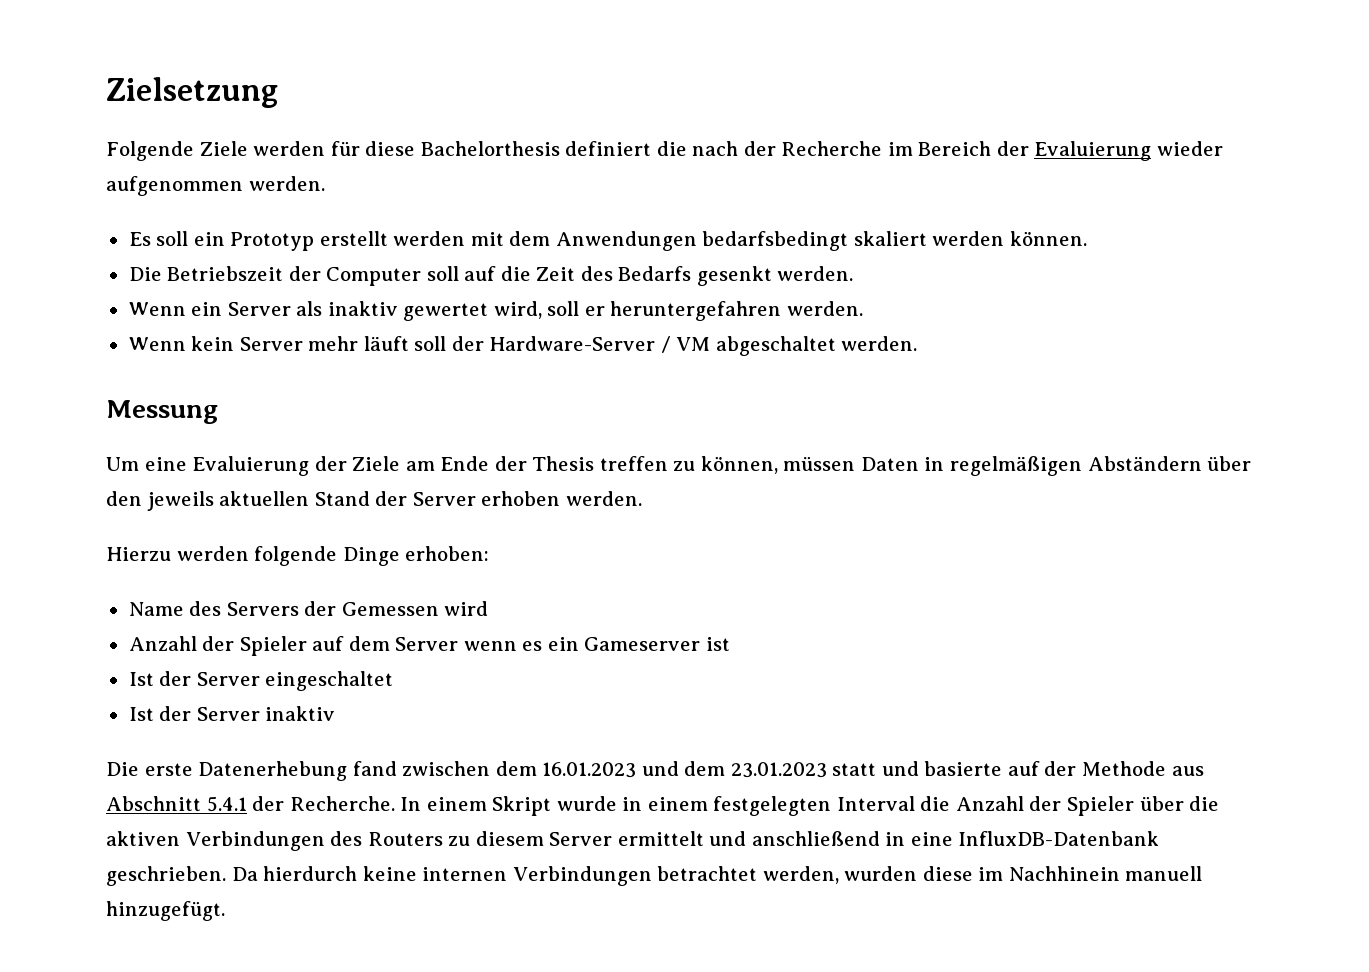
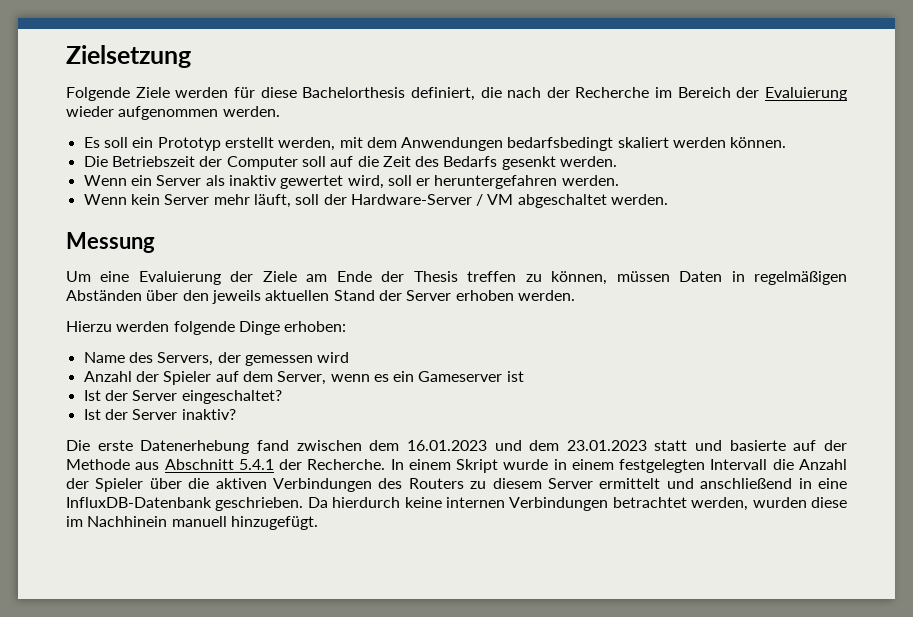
- Folgende Ziele werden für diese Bachelorthesis definiert die nach der Recherche im Bereich der Evaluierung wieder aufgenommen werden.
+ Folgende Ziele werden für diese Bachelorthesis definiert, die nach der Recherche im Bereich der Evaluierung wieder aufgenommen werden.
- Es soll ein Prototyp erstellt werden mit dem Anwendungen bedarfsbedingt skaliert werden können.
+ Es soll ein Prototyp erstellt werden, mit dem Anwendungen bedarfsbedingt skaliert werden können.
- Wenn kein Server mehr läuft soll der Hardware-Server / VM abgeschaltet werden.
+ Wenn kein Server mehr läuft, soll der Hardware-Server / VM abgeschaltet werden.
- Um eine Evaluierung der Ziele am Ende der Thesis treffen zu können, müssen Daten in regelmäßigen Abständern über den jeweils aktuellen Stand der Server erhoben werden.
+ Um eine Evaluierung der Ziele am Ende der Thesis treffen zu können, müssen Daten in regelmäßigen Abständen über den jeweils aktuellen Stand der Server erhoben werden.
- Name des Servers der Gemessen wird
+ Name des Servers, der gemessen wird
- Anzahl der Spieler auf dem Server wenn es ein Gameserver ist
+ Anzahl der Spieler auf dem Server, wenn es ein Gameserver ist
- Ist der Server eingeschaltet
- Ist der Server inaktiv
+ Ist der Server eingeschaltet?
+ Ist der Server inaktiv?
- In einem Skript wurde in einem festgelegten Interval die Anzahl der Spieler über die aktiven Verbindungen des Routers zu diesem Server ermittelt und anschließend in eine InfluxDB-Datenbank geschrieben.
+ In einem Skript wurde in einem festgelegten Intervall die Anzahl der Spieler über die aktiven Verbindungen des Routers zu diesem Server ermittelt und anschließend in eine InfluxDB-Datenbank geschrieben.

